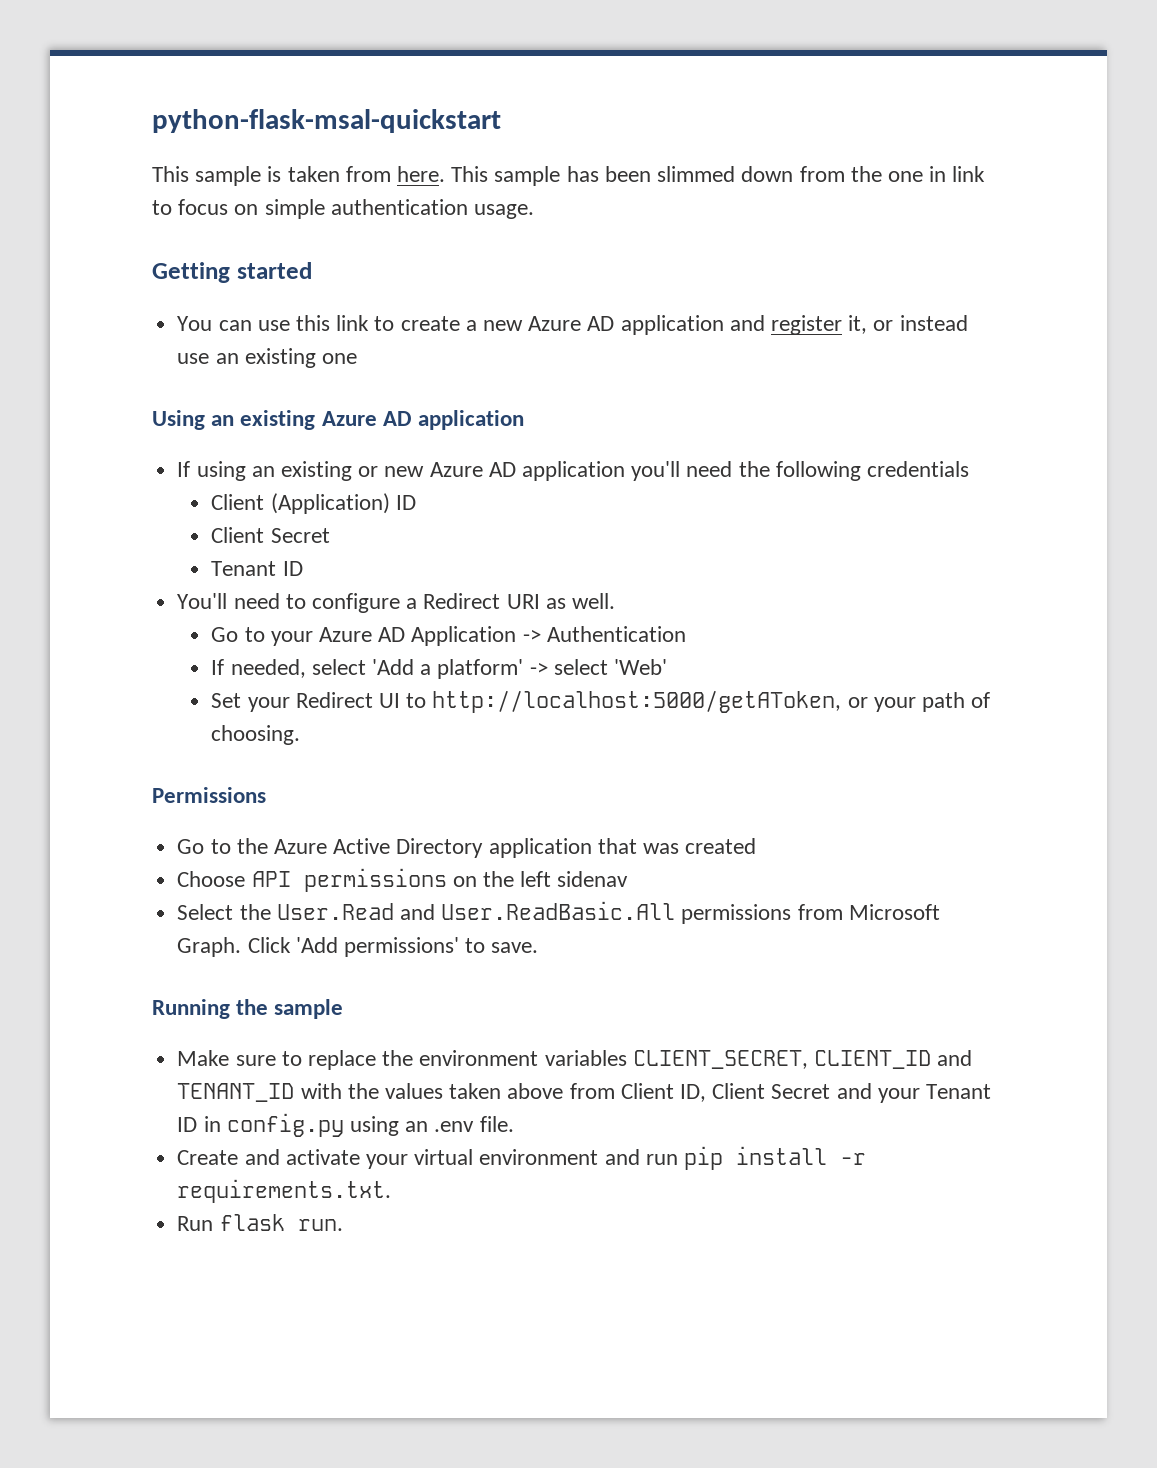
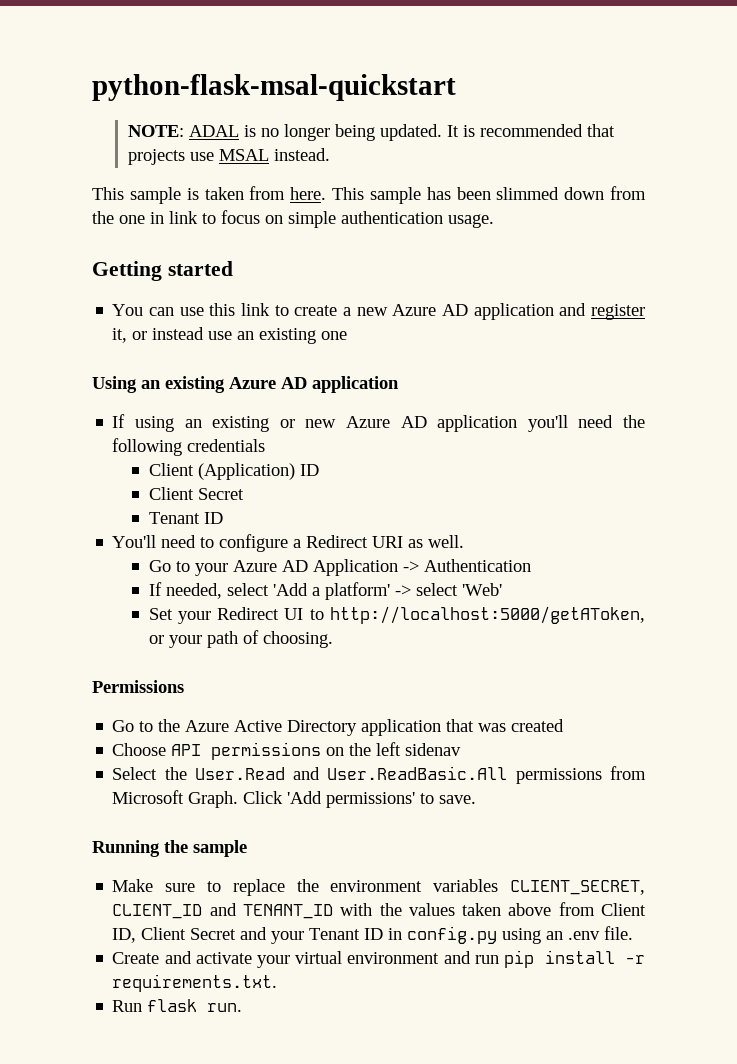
+ NOTE: ADAL is no longer being updated. It is recommended that projects use MSAL instead.

